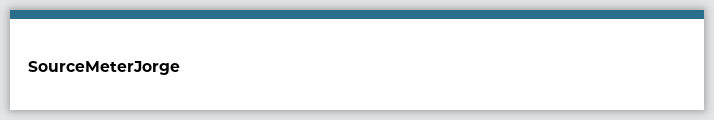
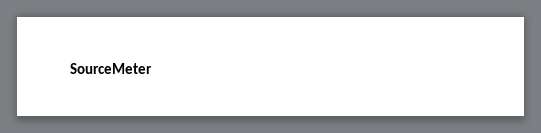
- SourceMeterJorge
+ SourceMeter

